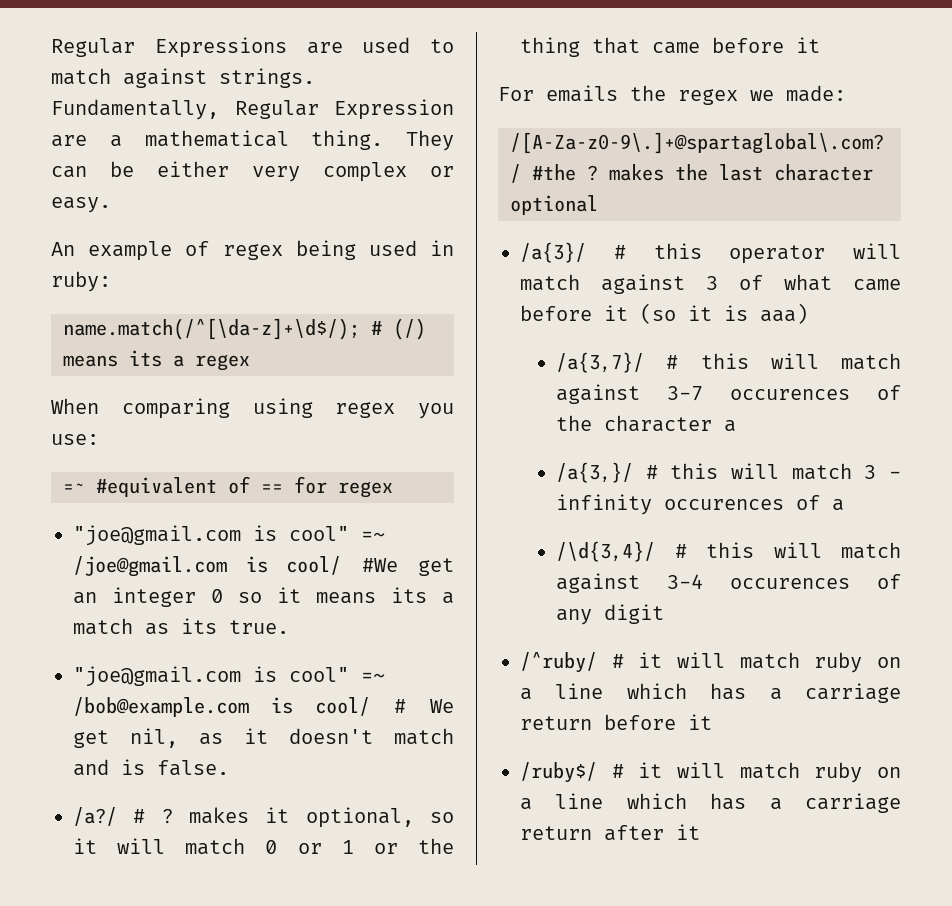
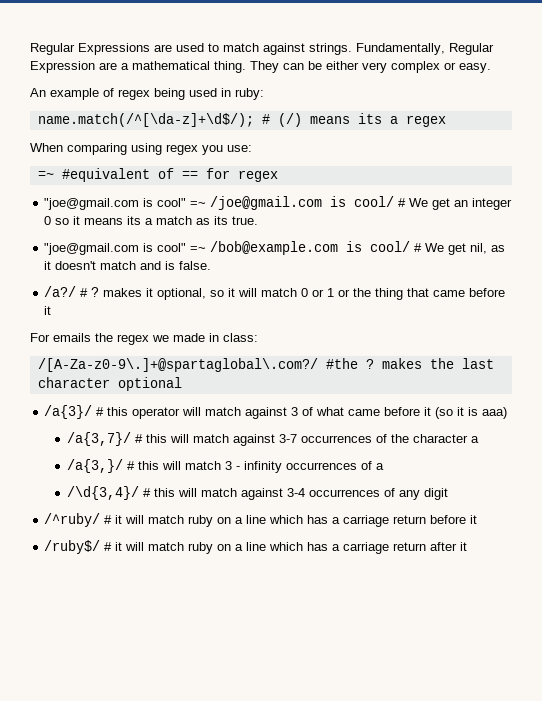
- "joe@gmail.com is cool" =~ /joe@gmail.com is cool/ #We get an integer 0 so it means its a match as its true.
+ "joe@gmail.com is cool" =~ /joe@gmail.com is cool/ # We get an integer 0 so it means its a match as its true.
- For emails the regex we made:
+ For emails the regex we made in class:
- /a{3,7}/ # this will match against 3-7 occurences of the character a
+ /a{3,7}/ # this will match against 3-7 occurrences of the character a
- /a{3,}/ # this will match 3 - infinity occurences of a
+ /a{3,}/ # this will match 3 - infinity occurrences of a
- /\d{3,4}/ # this will match against 3-4 occurences of any digit
+ /\d{3,4}/ # this will match against 3-4 occurrences of any digit

